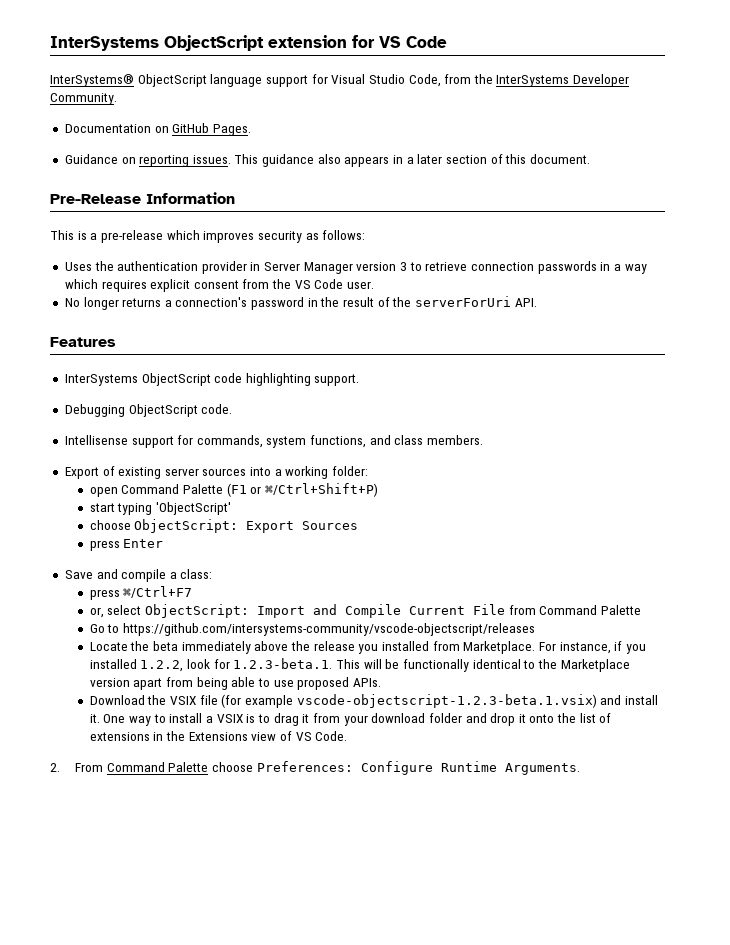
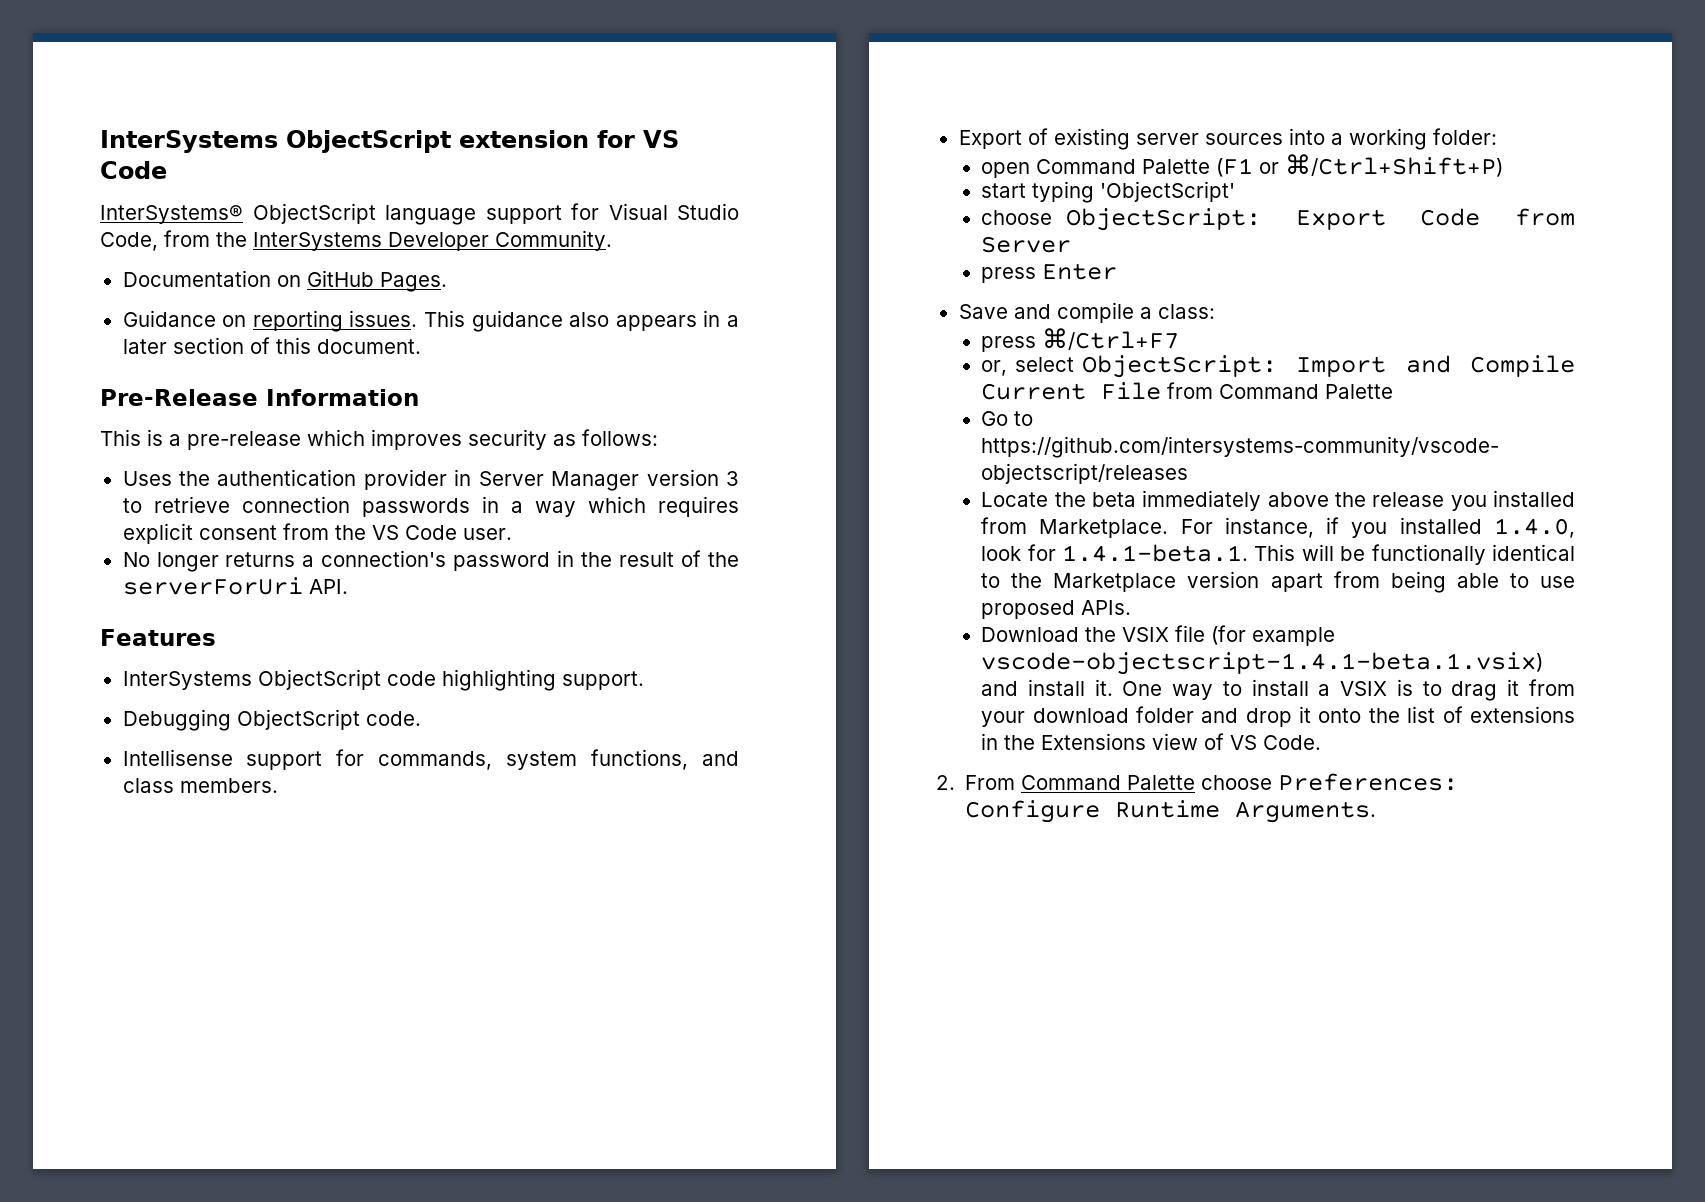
- choose ObjectScript: Export Sources
+ choose ObjectScript: Export Code from Server
- For instance, if you installed 1.2.2, look for 1.2.3-beta.1. This will be functionally identical to the Marketplace version apart from being able to use proposed APIs.
+ For instance, if you installed 1.4.0, look for 1.4.1-beta.1. This will be functionally identical to the Marketplace version apart from being able to use proposed APIs.
- Download the VSIX file (for example vscode-objectscript-1.2.3-beta.1.vsix) and install it.
+ Download the VSIX file (for example vscode-objectscript-1.4.1-beta.1.vsix) and install it.

